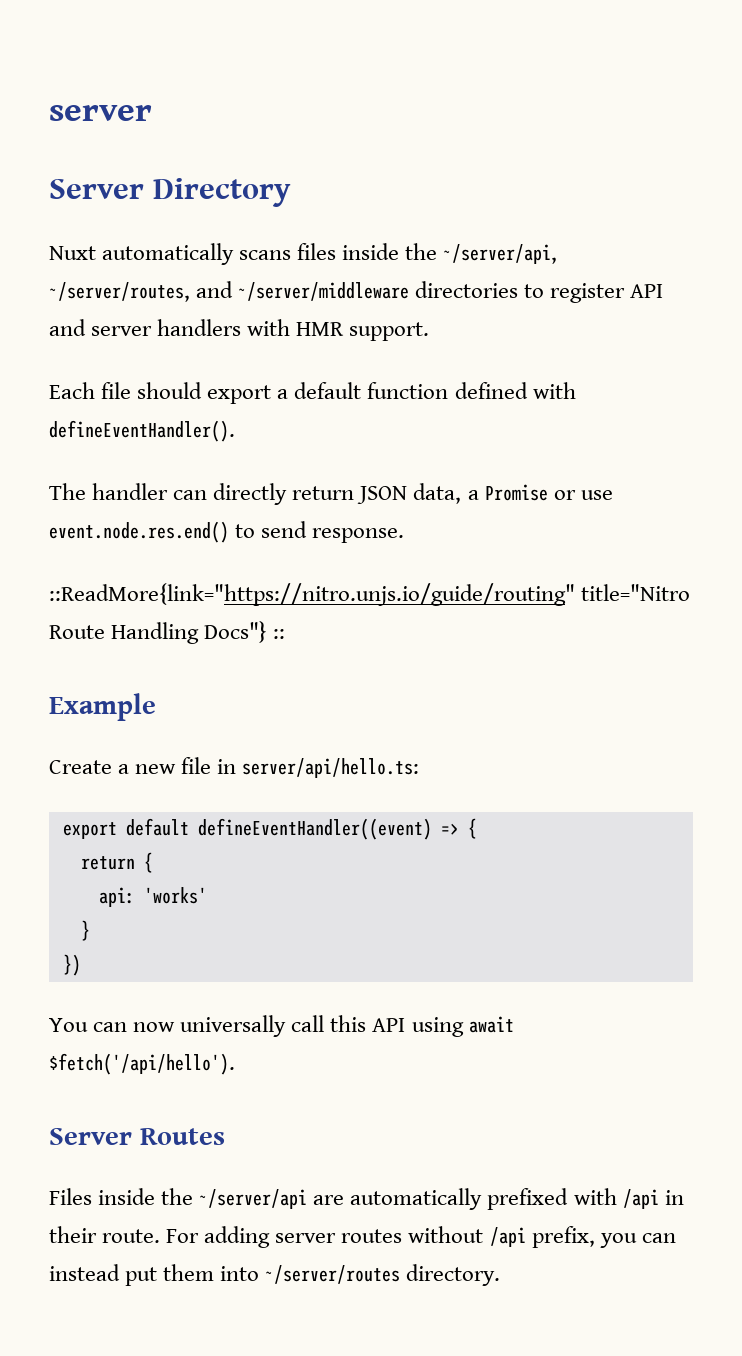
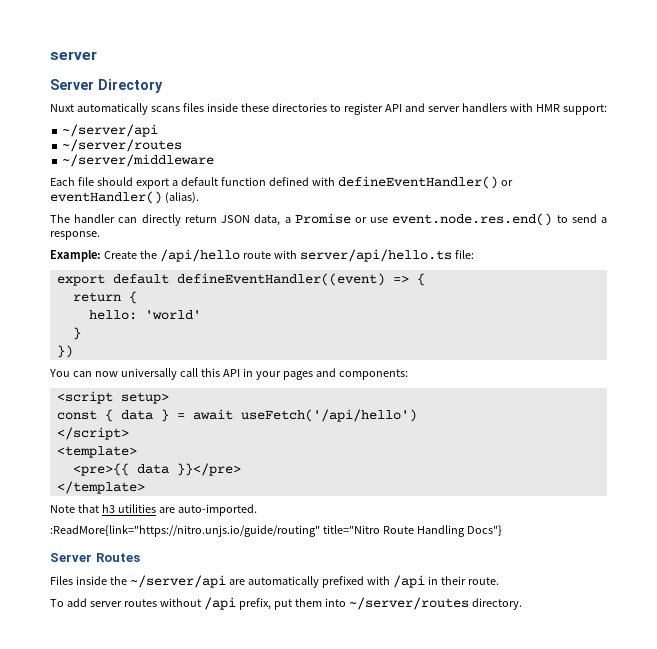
- Nuxt automatically scans files inside the ~/server/api, ~/server/routes, and ~/server/middleware directories to register API and server handlers with HMR support.
+ Nuxt automatically scans files inside these directories to register API and server handlers with HMR support:
+ ~/server/api
+ ~/server/routes
+ ~/server/middleware
- Each file should export a default function defined with defineEventHandler().
+ Each file should export a default function defined with defineEventHandler() or eventHandler() (alias).
- The handler can directly return JSON data, a Promise or use event.node.res.end() to send response.
+ The handler can directly return JSON data, a Promise or use event.node.res.end() to send a response.
- ::ReadMore{link="https://nitro.unjs.io/guide/routing" title="Nitro Route Handling Docs"} ::
- Example
- Create a new file in server/api/hello.ts:
+ Example: Create the /api/hello route with server/api/hello.ts file:
- api: 'works'
+ hello: 'world'
- You can now universally call this API using await $fetch('/api/hello').
+ You can now universally call this API in your pages and components:
+ <script setup>
+ const { data } = await useFetch('/api/hello')
+ </script>
+ <template>
+ <pre>{{ data }}</pre>
+ </template>
+ Note that h3 utilities are auto-imported.
+ :ReadMore{link="https://nitro.unjs.io/guide/routing" title="Nitro Route Handling Docs"}
- Files inside the ~/server/api are automatically prefixed with /api in their route. For adding server routes without /api prefix, you can instead put them into ~/server/routes directory.
+ Files inside the ~/server/api are automatically prefixed with /api in their route.
+ To add server routes without /api prefix, put them into ~/server/routes directory.

